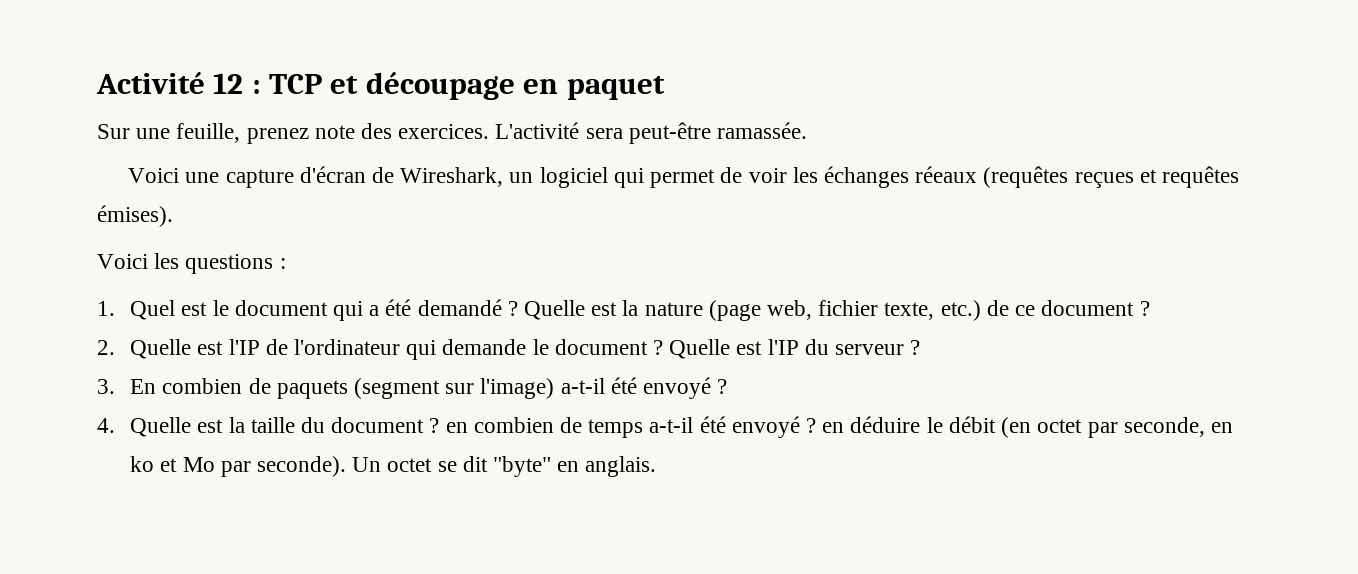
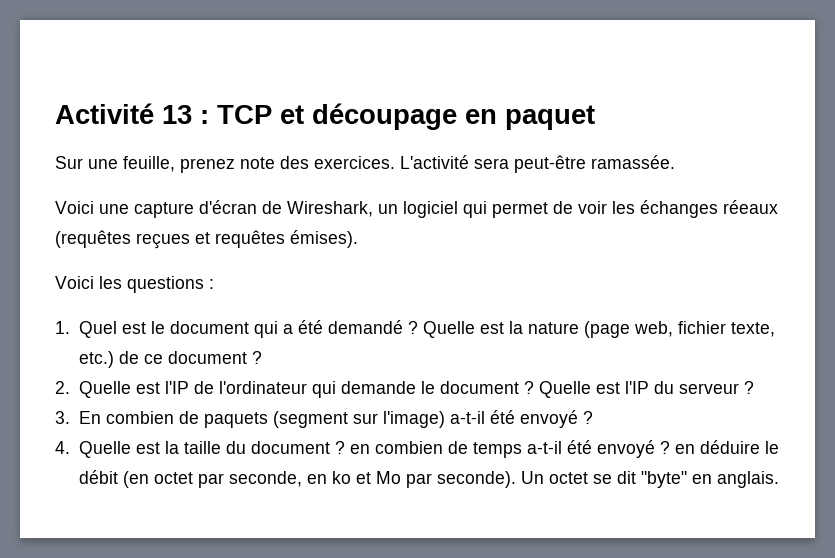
- Activité 12 : TCP et découpage en paquet
+ Activité 13 : TCP et découpage en paquet

